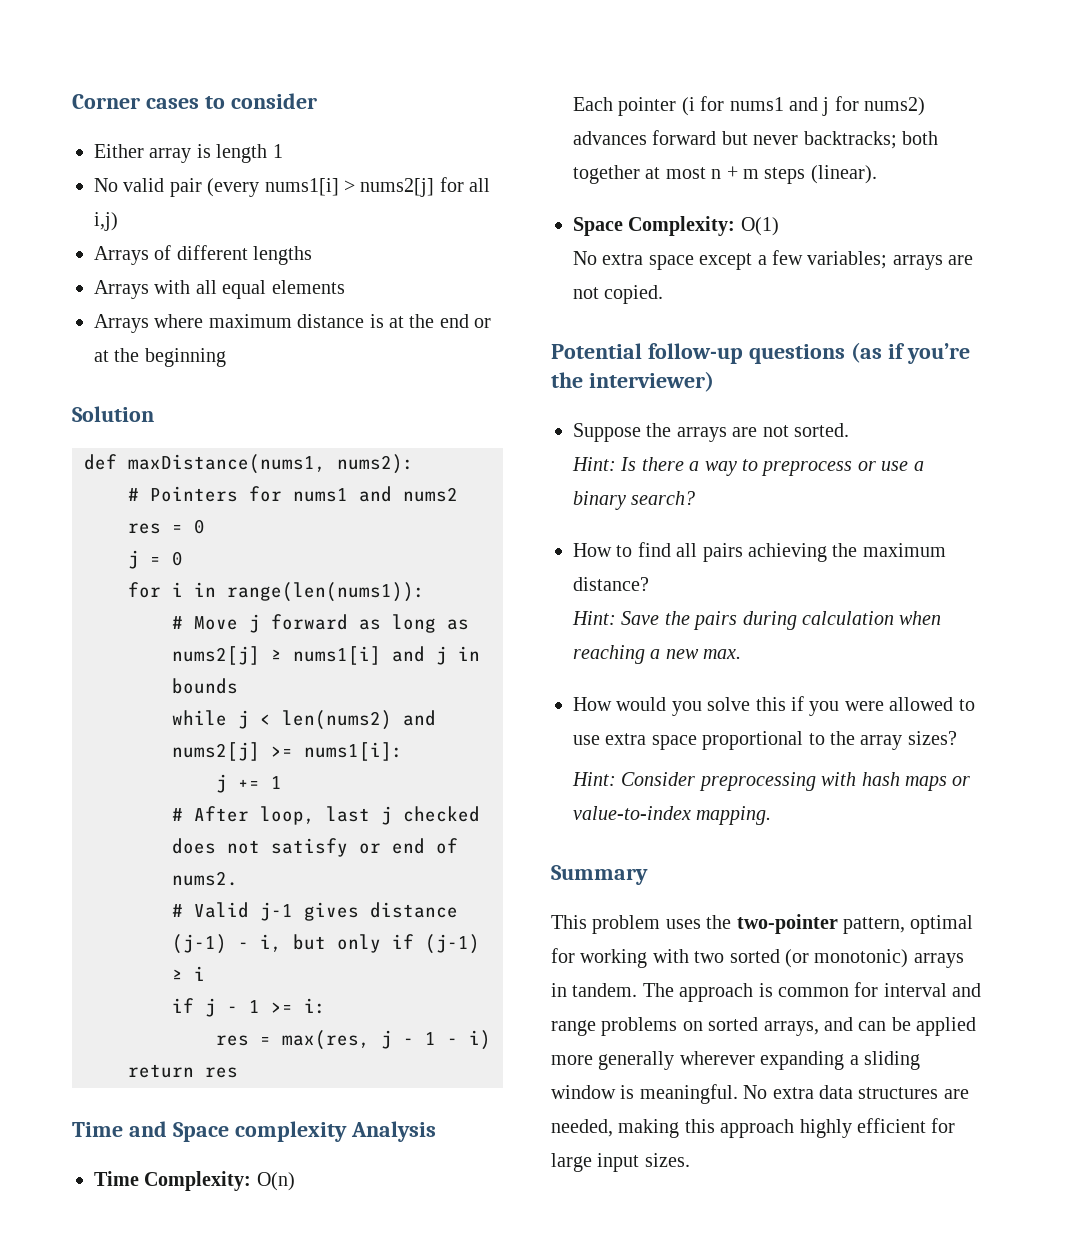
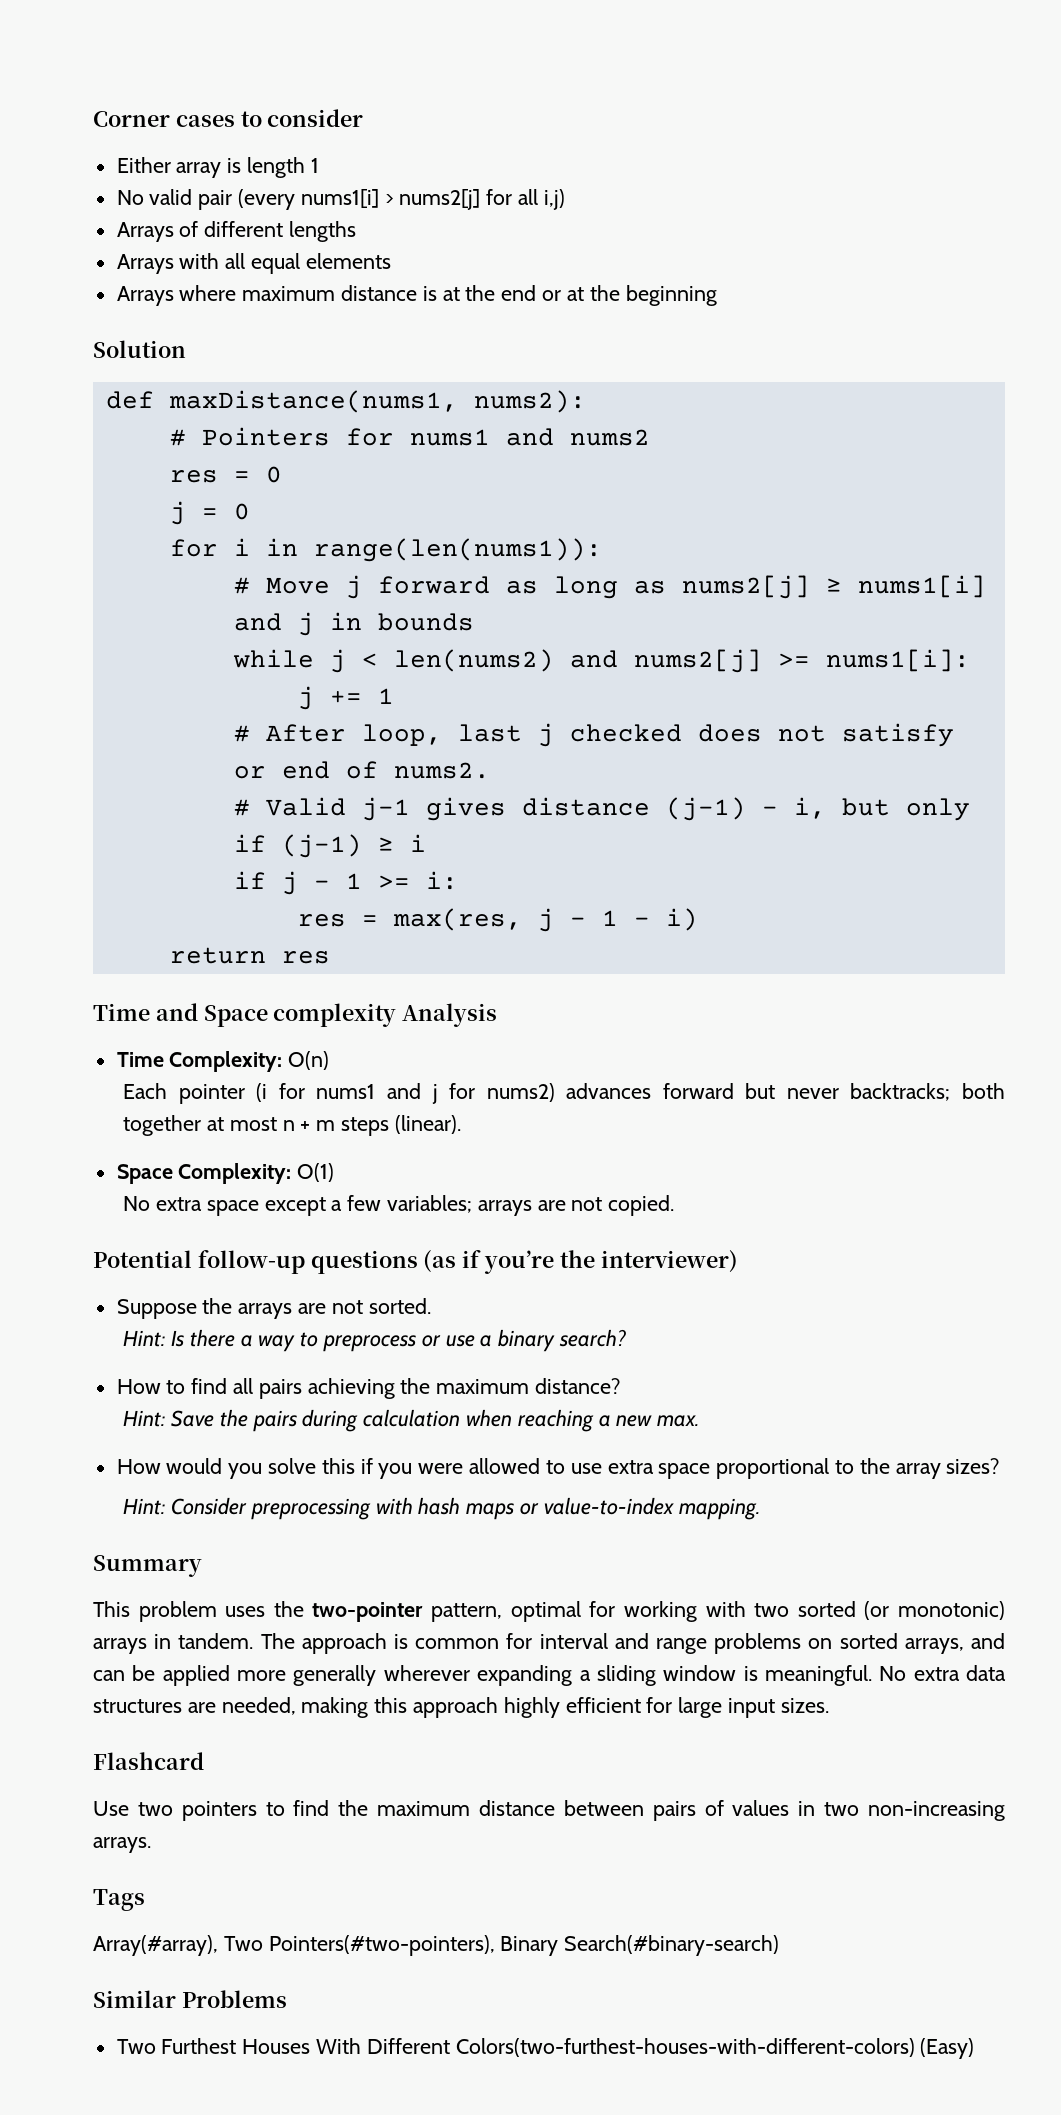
+ Flashcard
+ Use two pointers to find the maximum distance between pairs of values in two non-increasing arrays.
+ Tags
+ Array(#array), Two Pointers(#two-pointers), Binary Search(#binary-search)
+ Similar Problems
+ Two Furthest Houses With Different Colors(two-furthest-houses-with-different-colors) (Easy)

